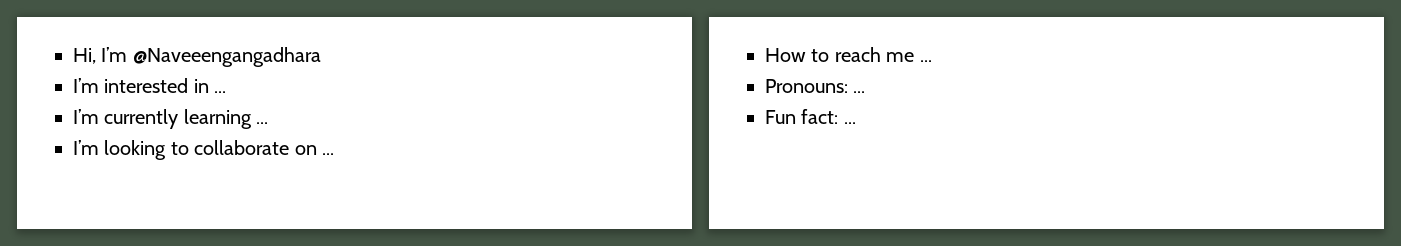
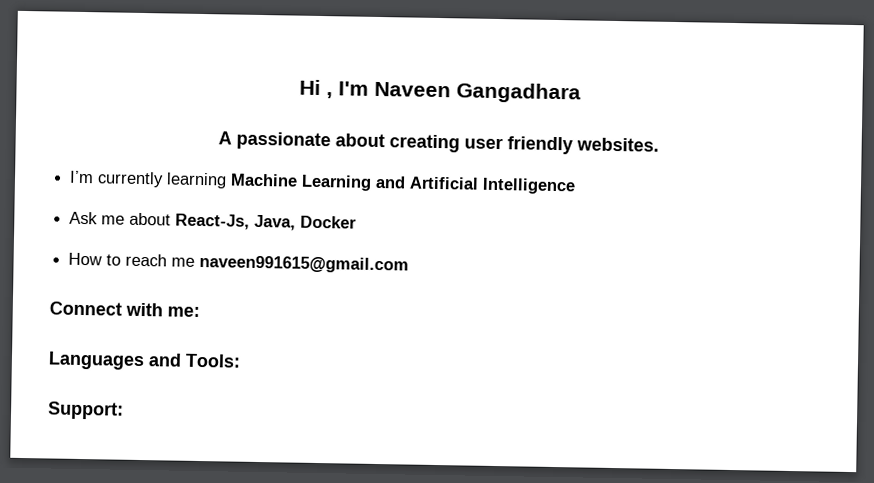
- Hi, I’m @Naveeengangadhara
- I’m interested in ...
- I’m currently learning ...
- I’m looking to collaborate on ...
- How to reach me ...
- Pronouns: ...
- Fun fact: ...
+ Hi , I'm Naveen Gangadhara
+ A passionate about creating user friendly websites.
+ I’m currently learning Machine Learning and Artificial Intelligence
+ Ask me about React-Js, Java, Docker
+ How to reach me naveen991615@gmail.com
+ Connect with me:
+ Languages and Tools:
+ Support:

